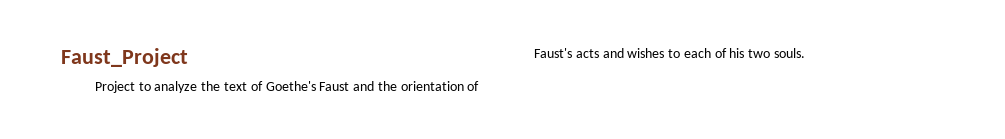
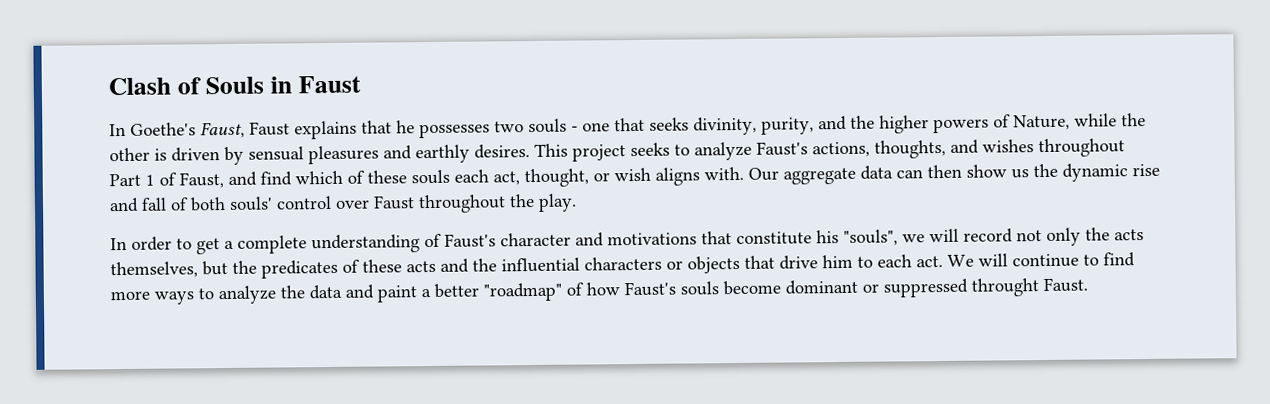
- Faust_Project
- Project to analyze the text of Goethe's Faust and the orientation of Faust's acts and wishes to each of his two souls.
+ Clash of Souls in Faust
+ In Goethe's Faust, Faust explains that he possesses two souls - one that seeks divinity, purity, and the higher powers of Nature, while the other is driven by sensual pleasures and earthly desires. This project seeks to analyze Faust's actions, thoughts, and wishes throughout Part 1 of Faust, and find which of these souls each act, thought, or wish aligns with. Our aggregate data can then show us the dynamic rise and fall of both souls' control over Faust throughout the play.
+ In order to get a complete understanding of Faust's character and motivations that constitute his "souls", we will record not only the acts themselves, but the predicates of these acts and the influential characters or objects that drive him to each act. We will continue to find more ways to analyze the data and paint a better "roadmap" of how Faust's souls become dominant or suppressed throught Faust.

